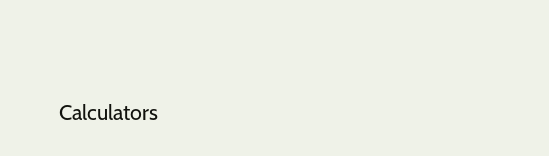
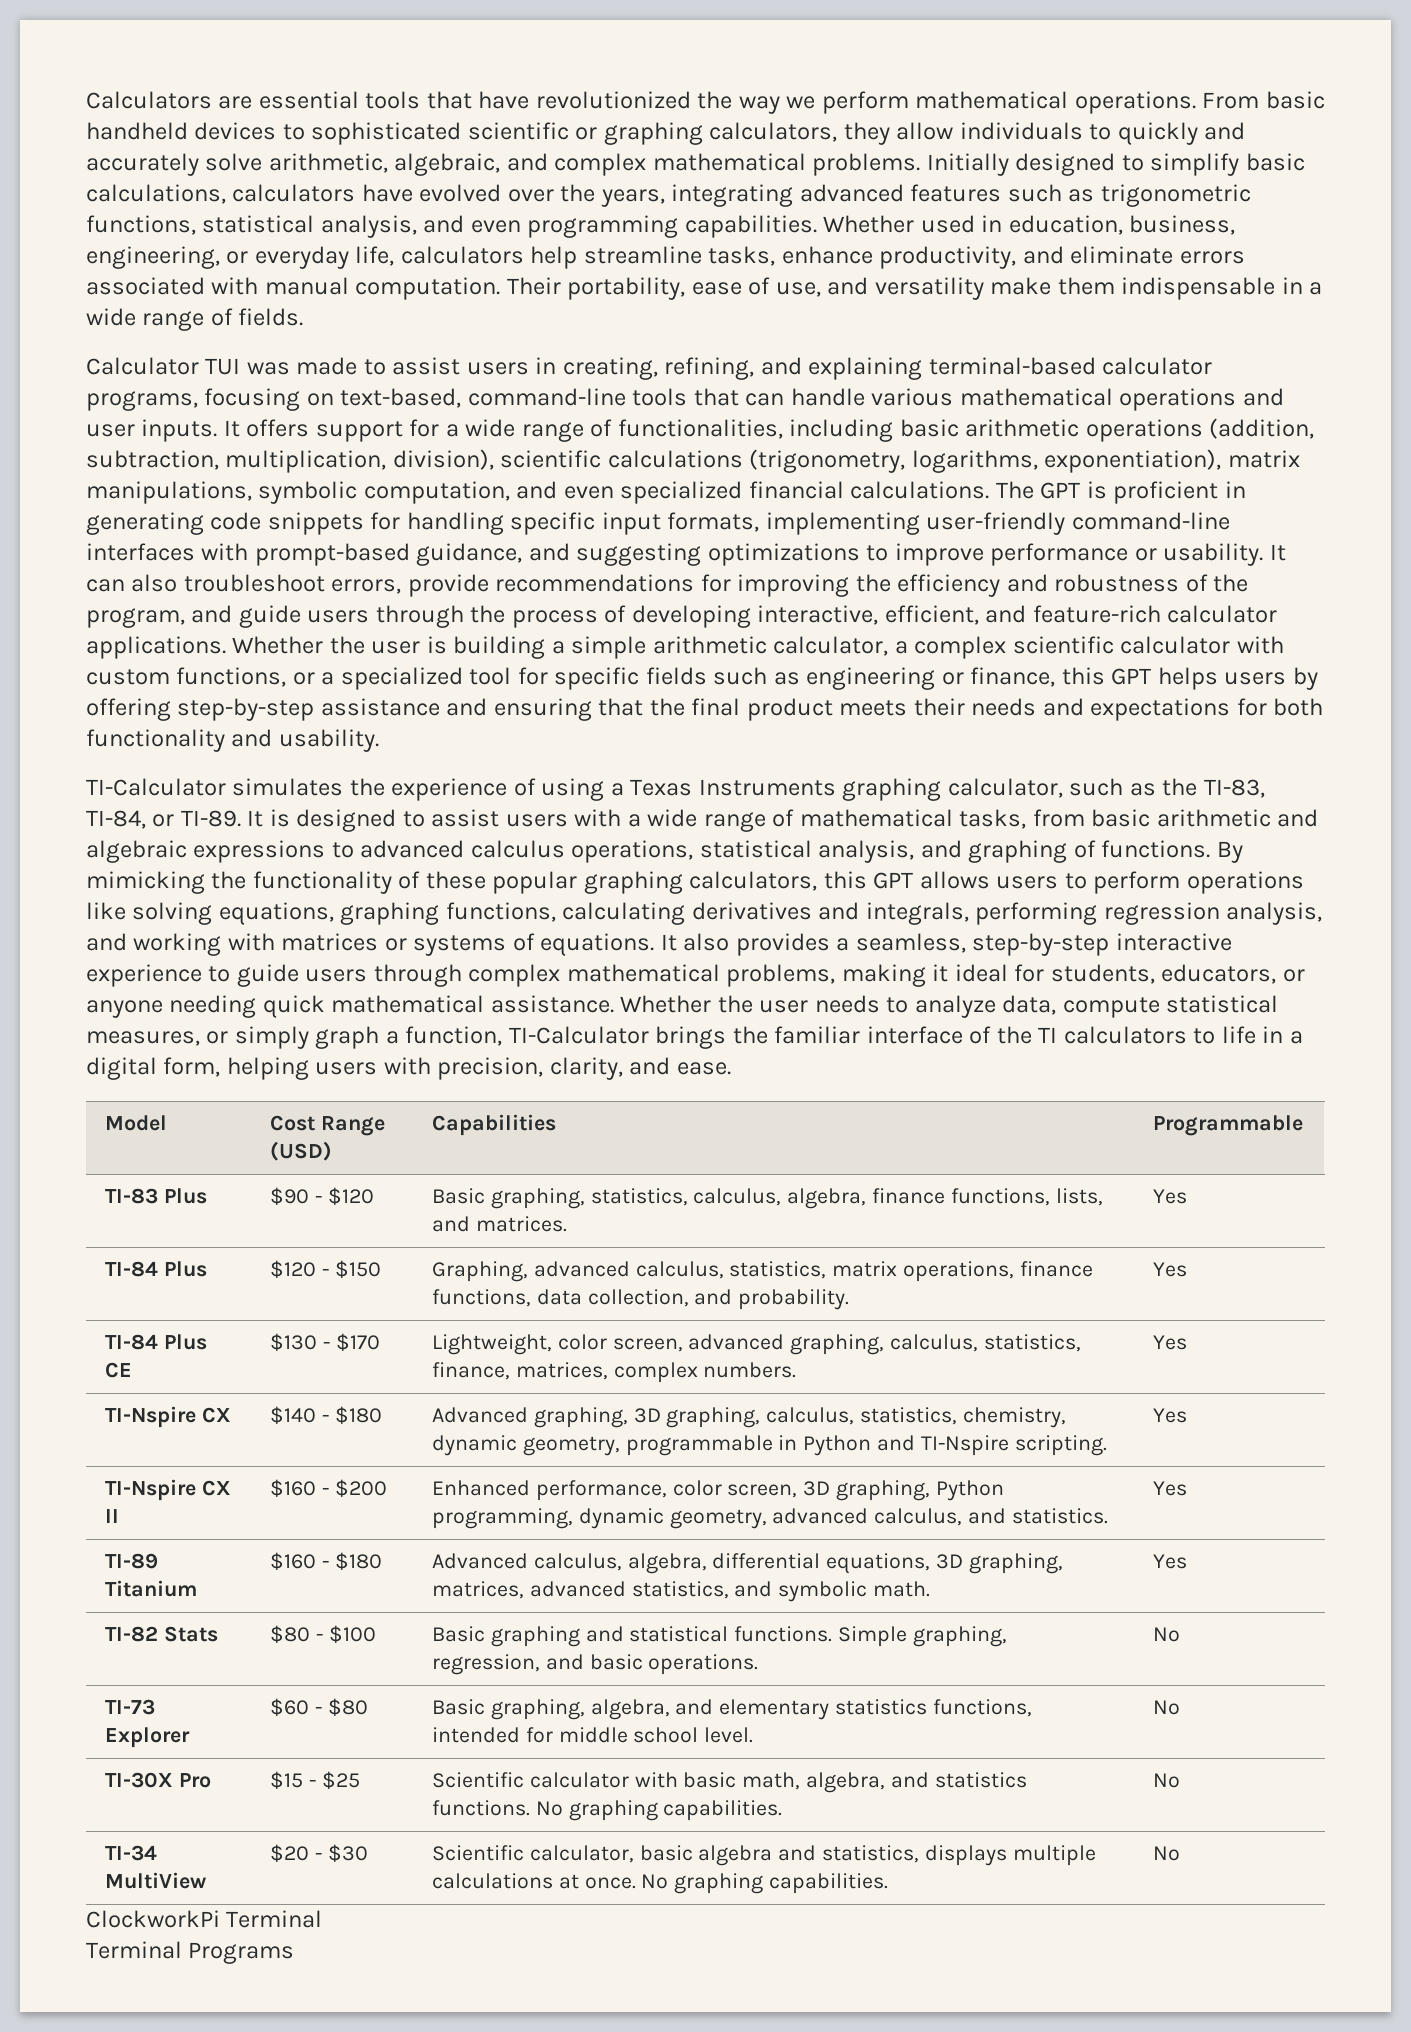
- Calculators
+ Calculators are essential tools that have revolutionized the way we perform mathematical operations. From basic handheld devices to sophisticated scientific or graphing calculators, they allow individuals to quickly and accurately solve arithmetic, algebraic, and complex mathematical problems. Initially designed to simplify basic calculations, calculators have evolved over the years, integrating advanced features such as trigonometric functions, statistical analysis, and even programming capabilities. Whether used in education, business, engineering, or everyday life, calculators help streamline tasks, enhance productivity, and eliminate errors associated with manual computation. Their portability, ease of use, and versatility make them indispensable in a wide range of fields.
+ Calculator TUI was made to assist users in creating, refining, and explaining terminal-based calculator programs, focusing on text-based, command-line tools that can handle various mathematical operations and user inputs. It offers support for a wide range of functionalities, including basic arithmetic operations (addition, subtraction, multiplication, division), scientific calculations (trigonometry, logarithms, exponentiation), matrix manipulations, symbolic computation, and even specialized financial calculations. The GPT is proficient in generating code snippets for handling specific input formats, implementing user-friendly command-line interfaces with prompt-based guidance, and suggesting optimizations to improve performance or usability. It can also troubleshoot errors, provide recommendations for improving the efficiency and robustness of the program, and guide users through the process of developing interactive, efficient, and feature-rich calculator applications. Whether the user is building a simple arithmetic calculator, a complex scientific calculator with custom functions, or a specialized tool for specific fields such as engineering or finance, this GPT helps users by offering step-by-step assistance and ensuring that the final product meets their needs and expectations for both functionality and usability.
+ TI-Calculator simulates the experience of using a Texas Instruments graphing calculator, such as the TI-83, TI-84, or TI-89. It is designed to assist users with a wide range of mathematical tasks, from basic arithmetic and algebraic expressions to advanced calculus operations, statistical analysis, and graphing of functions. By mimicking the functionality of these popular graphing calculators, this GPT allows users to perform operations like solving equations, graphing functions, calculating derivatives and integrals, performing regression analysis, and working with matrices or systems of equations. It also provides a seamless, step-by-step interactive experience to guide users through complex mathematical problems, making it ideal for students, educators, or anyone needing quick mathematical assistance. Whether the user needs to analyze data, compute statistical measures, or simply graph a function, TI-Calculator brings the familiar interface of the TI calculators to life in a digital form, helping users with precision, clarity, and ease.
+ Model | Cost Range (USD) | Capabilities | Programmable
+ TI-83 Plus | $90 - $120 | Basic graphing, statistics, calculus, algebra, finance functions, lists, and matrices. | Yes
+ TI-84 Plus | $120 - $150 | Graphing, advanced calculus, statistics, matrix operations, finance functions, data collection, and probability. | Yes
+ TI-84 Plus CE | $130 - $170 | Lightweight, color screen, advanced graphing, calculus, statistics, finance, matrices, complex numbers. | Yes
+ TI-Nspire CX | $140 - $180 | Advanced graphing, 3D graphing, calculus, statistics, chemistry, dynamic geometry, programmable in Python and TI-Nspire scripting. | Yes
+ TI-Nspire CX II | $160 - $200 | Enhanced performance, color screen, 3D graphing, Python programming, dynamic geometry, advanced calculus, and statistics. | Yes
+ TI-89 Titanium | $160 - $180 | Advanced calculus, algebra, differential equations, 3D graphing, matrices, advanced statistics, and symbolic math. | Yes
+ TI-82 Stats | $80 - $100 | Basic graphing and statistical functions. Simple graphing, regression, and basic operations. | No
+ TI-73 Explorer | $60 - $80 | Basic graphing, algebra, and elementary statistics functions, intended for middle school level. | No
+ TI-30X Pro | $15 - $25 | Scientific calculator with basic math, algebra, and statistics functions. No graphing capabilities. | No
+ TI-34 MultiView | $20 - $30 | Scientific calculator, basic algebra and statistics, displays multiple calculations at once. No graphing capabilities. | No
+ ClockworkPi Terminal
+ Terminal Programs

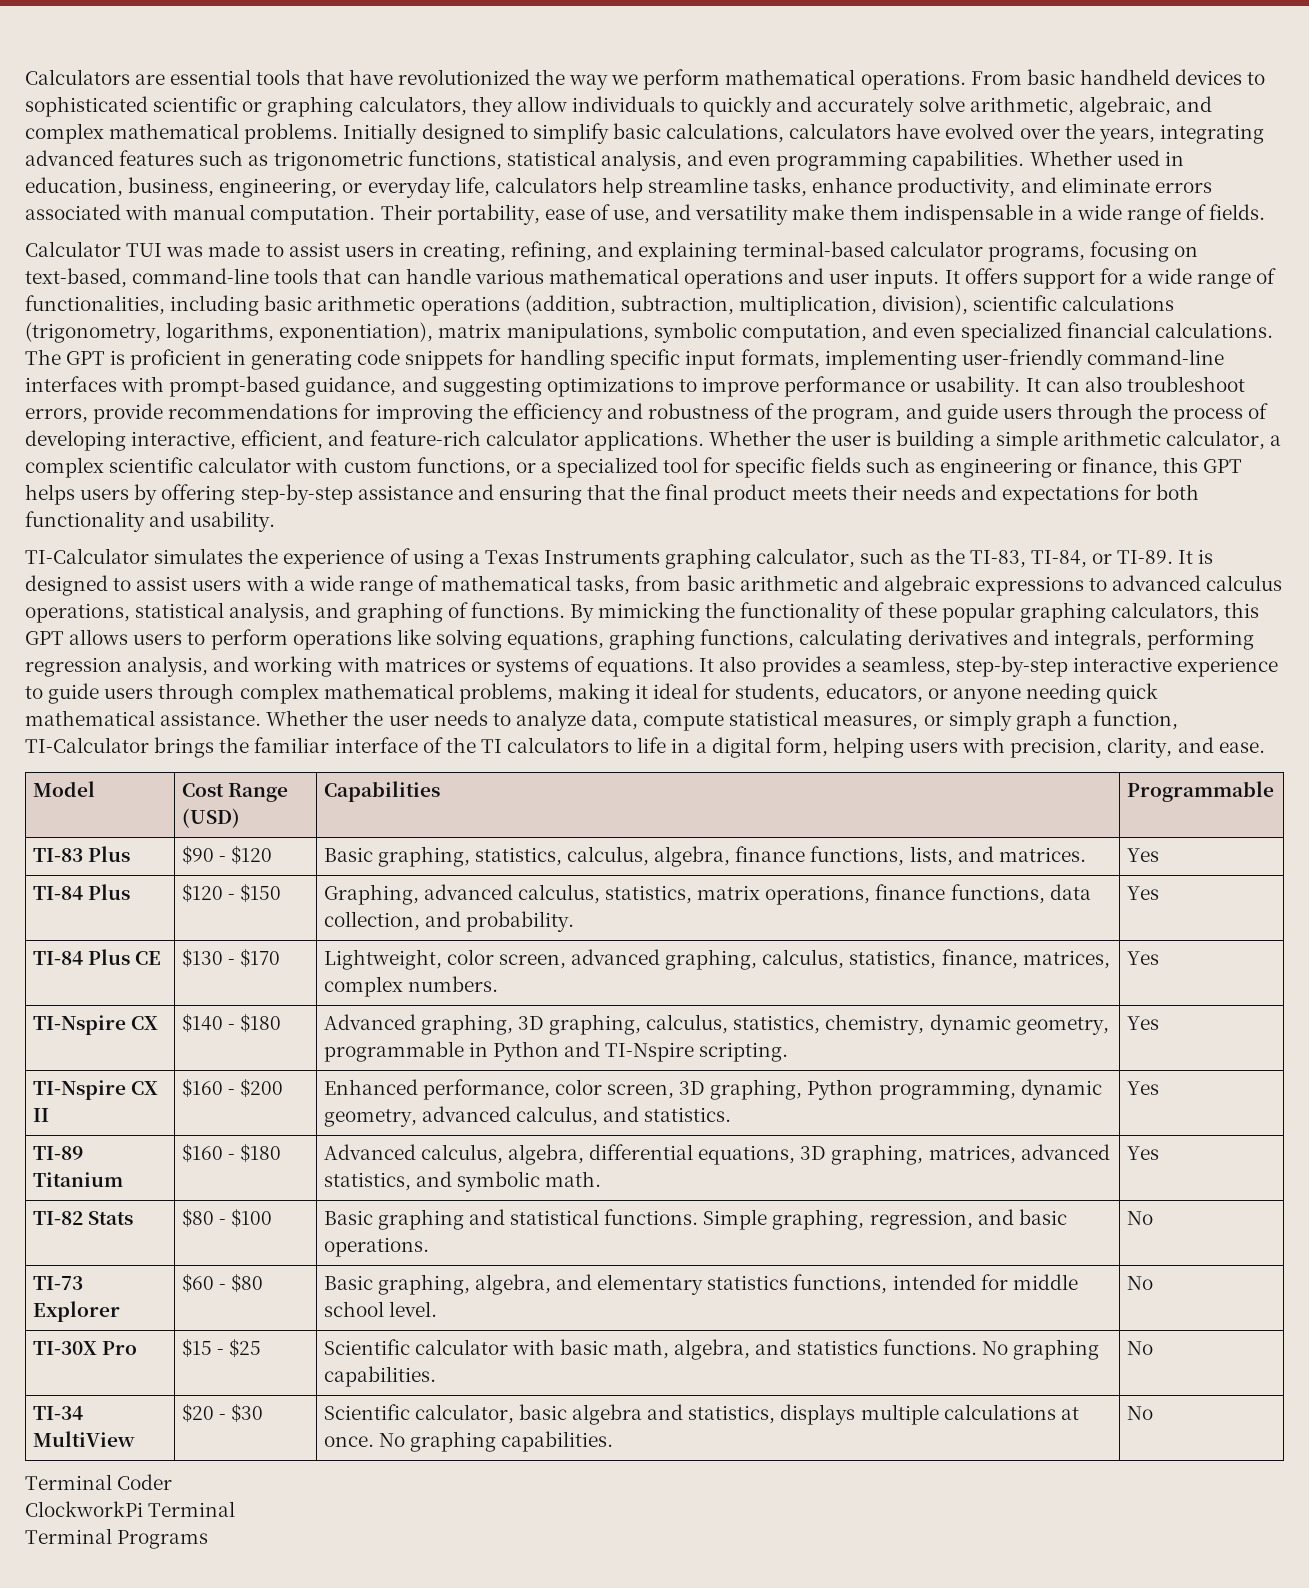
+ Terminal Coder

